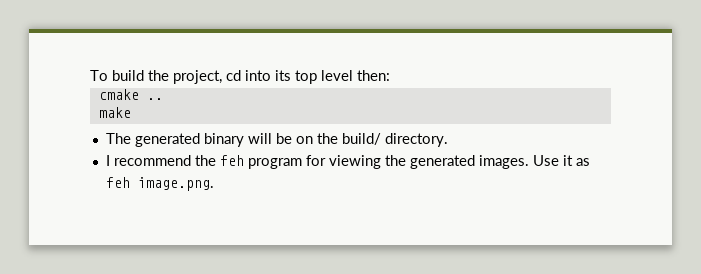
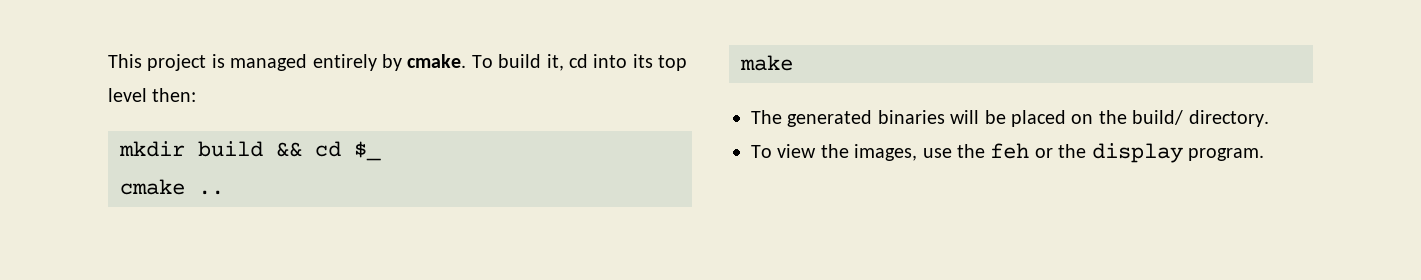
- To build the project, cd into its top level then:
+ This project is managed entirely by cmake. To build it, cd into its top level then:
+ mkdir build && cd $_
- The generated binary will be on the build/ directory.
+ The generated binaries will be placed on the build/ directory.
- I recommend the feh program for viewing the generated images. Use it as feh image.png.
+ To view the images, use the feh or the display program.

